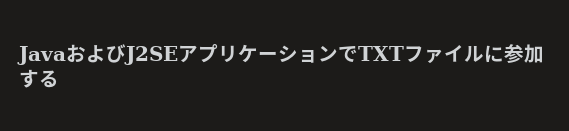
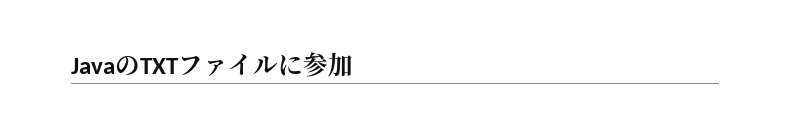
- JavaおよびJ2SEアプリケーションでTXTファイルに参加する
+ JavaのTXTファイルに参加

